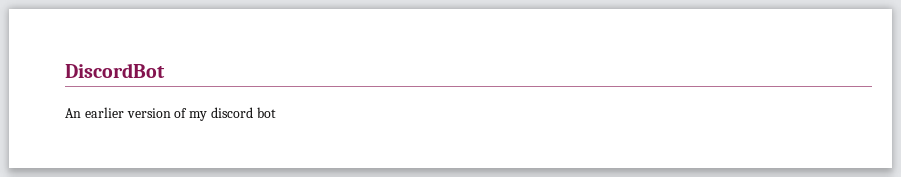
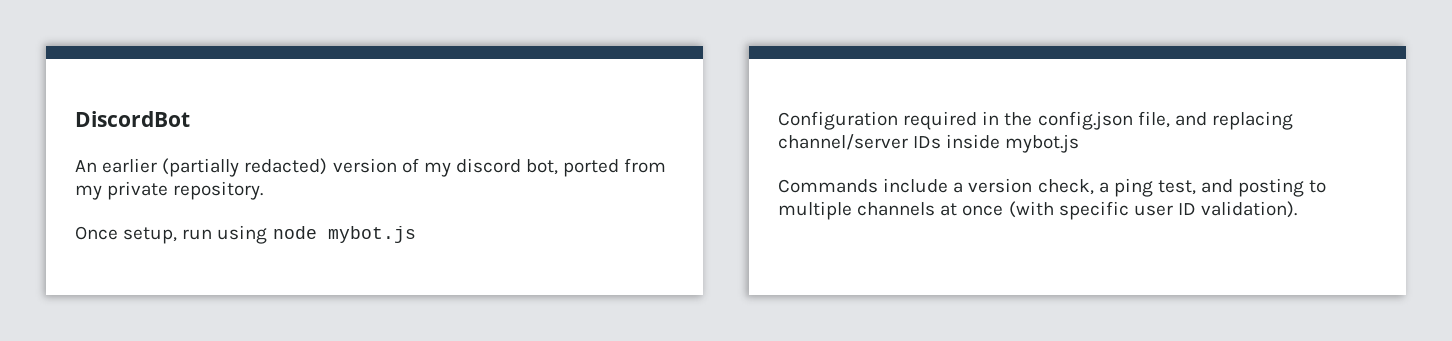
- An earlier version of my discord bot
+ An earlier (partially redacted) version of my discord bot, ported from my private repository.
+ Once setup, run using node mybot.js
+ Configuration required in the config.json file, and replacing channel/server IDs inside mybot.js
+ Commands include a version check, a ping test, and posting to multiple channels at once (with specific user ID validation).

